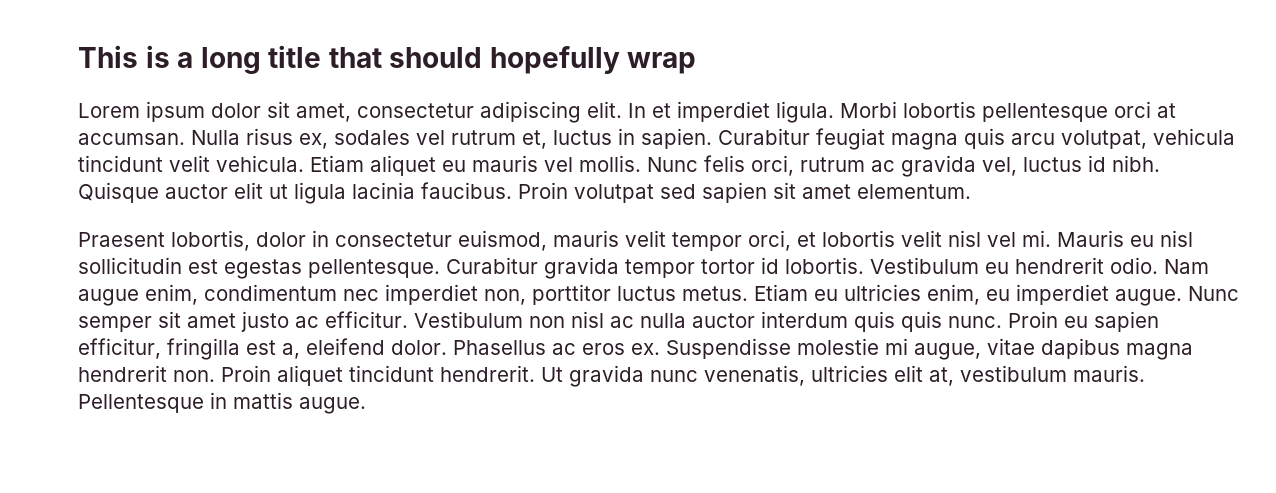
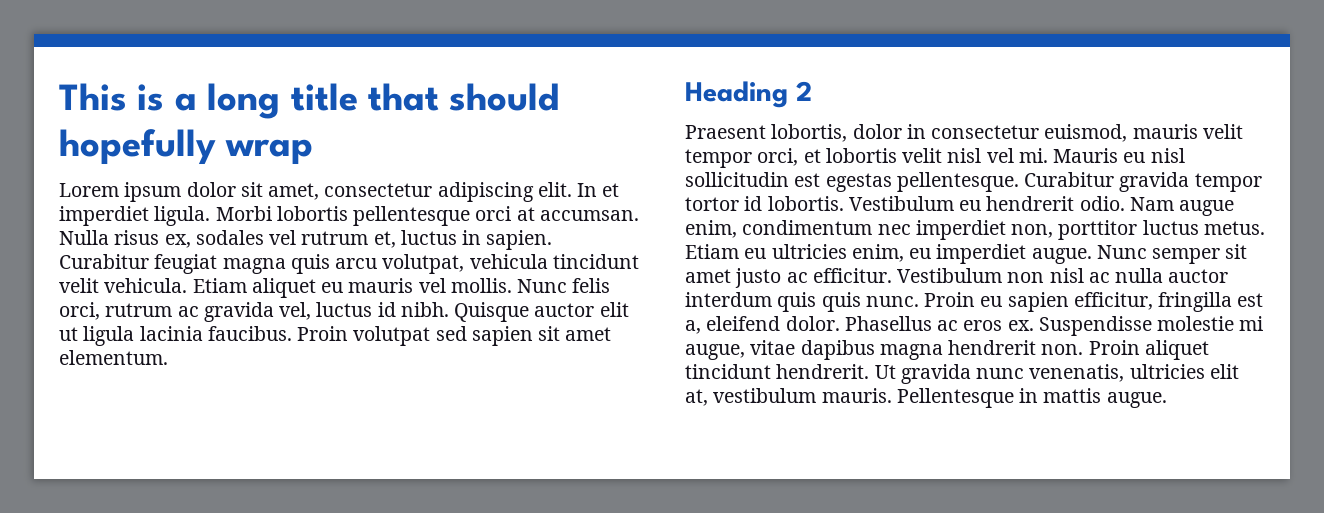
+ Heading 2

